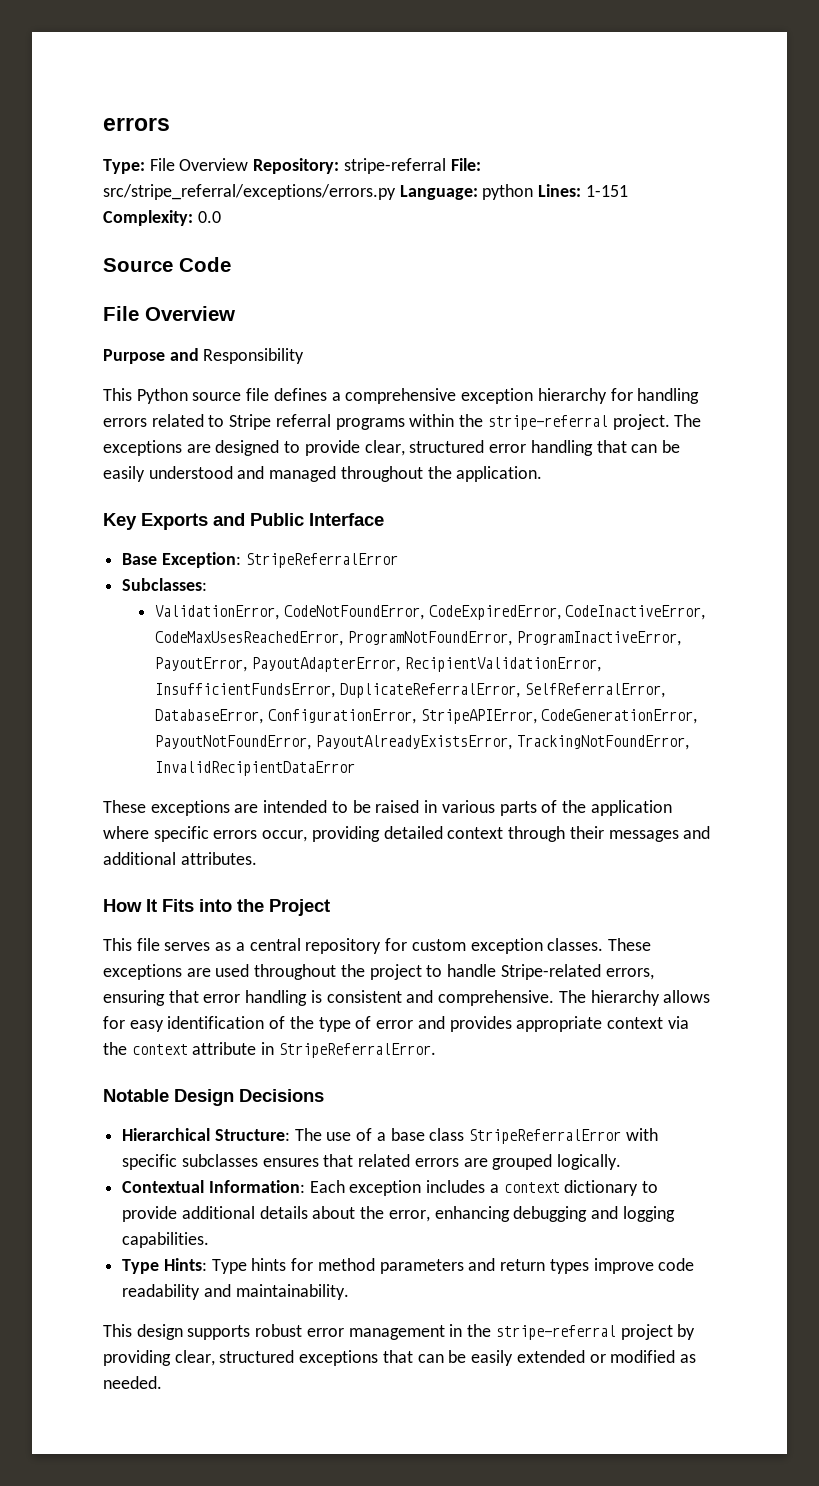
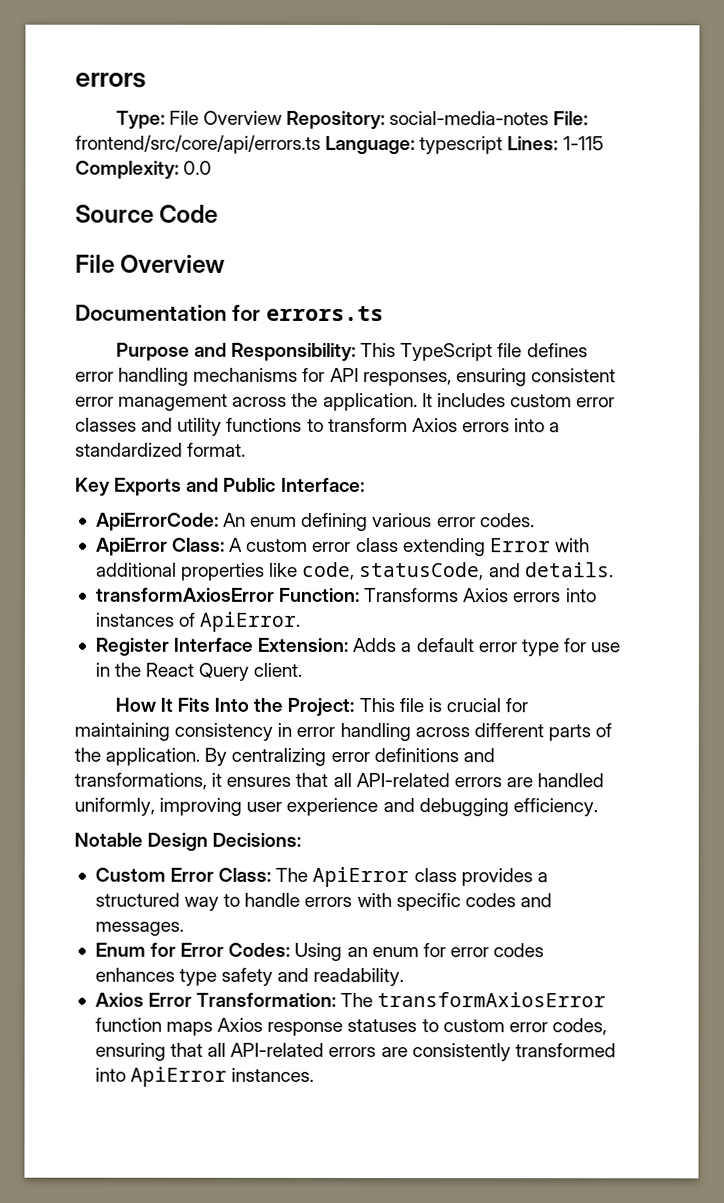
- Type: File Overview Repository: stripe-referral File: src/stripe_referral/exceptions/errors.py Language: python Lines: 1-151 Complexity: 0.0
+ Type: File Overview Repository: social-media-notes File: frontend/src/core/api/errors.ts Language: typescript Lines: 1-115 Complexity: 0.0
+ Documentation for errors.ts
- Purpose and Responsibility
- This Python source file defines a comprehensive exception hierarchy for handling errors related to Stripe referral programs within the stripe-referral project. The exceptions are designed to provide clear, structured error handling that can be easily understood and managed throughout the application.
- Key Exports and Public Interface
- Base Exception: StripeReferralError
- Subclasses:
- ValidationError, CodeNotFoundError, CodeExpiredError, CodeInactiveError, CodeMaxUsesReachedError, ProgramNotFoundError, ProgramInactiveError, PayoutError, PayoutAdapterError, RecipientValidationError, InsufficientFundsError, DuplicateReferralError, SelfReferralError, DatabaseError, ConfigurationError, StripeAPIError, CodeGenerationError, PayoutNotFoundError, PayoutAlreadyExistsError, TrackingNotFoundError, InvalidRecipientDataError
- These exceptions are intended to be raised in various parts of the application where specific errors occur, providing detailed context through their messages and additional attributes.
- How It Fits into the Project
- This file serves as a central repository for custom exception classes. These exceptions are used throughout the project to handle Stripe-related errors, ensuring that error handling is consistent and comprehensive. The hierarchy allows for easy identification of the type of error and provides appropriate context via the context attribute in StripeReferralError.
- Notable Design Decisions
- Hierarchical Structure: The use of a base class StripeReferralError with specific subclasses ensures that related errors are grouped logically.
- Contextual Information: Each exception includes a context dictionary to provide additional details about the error, enhancing debugging and logging capabilities.
- Type Hints: Type hints for method parameters and return types improve code readability and maintainability.
- This design supports robust error management in the stripe-referral project by providing clear, structured exceptions that can be easily extended or modified as needed.
+ Purpose and Responsibility: This TypeScript file defines error handling mechanisms for API responses, ensuring consistent error management across the application. It includes custom error classes and utility functions to transform Axios errors into a standardized format.
+ Key Exports and Public Interface:
+ ApiErrorCode: An enum defining various error codes.
+ ApiError Class: A custom error class extending Error with additional properties like code, statusCode, and details.
+ transformAxiosError Function: Transforms Axios errors into instances of ApiError.
+ Register Interface Extension: Adds a default error type for use in the React Query client.
+ How It Fits Into the Project: This file is crucial for maintaining consistency in error handling across different parts of the application. By centralizing error definitions and transformations, it ensures that all API-related errors are handled uniformly, improving user experience and debugging efficiency.
+ Notable Design Decisions:
+ Custom Error Class: The ApiError class provides a structured way to handle errors with specific codes and messages.
+ Enum for Error Codes: Using an enum for error codes enhances type safety and readability.
+ Axios Error Transformation: The transformAxiosError function maps Axios response statuses to custom error codes, ensuring that all API-related errors are consistently transformed into ApiError instances.

